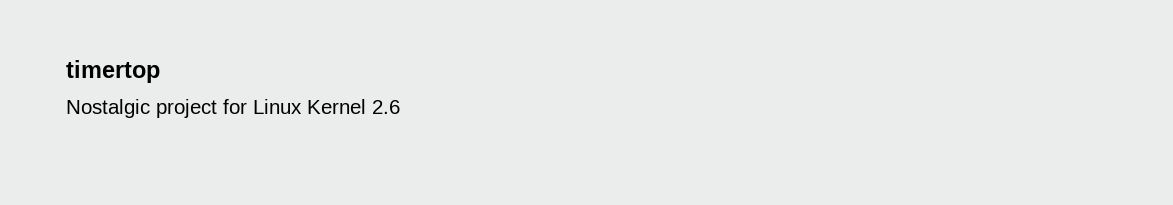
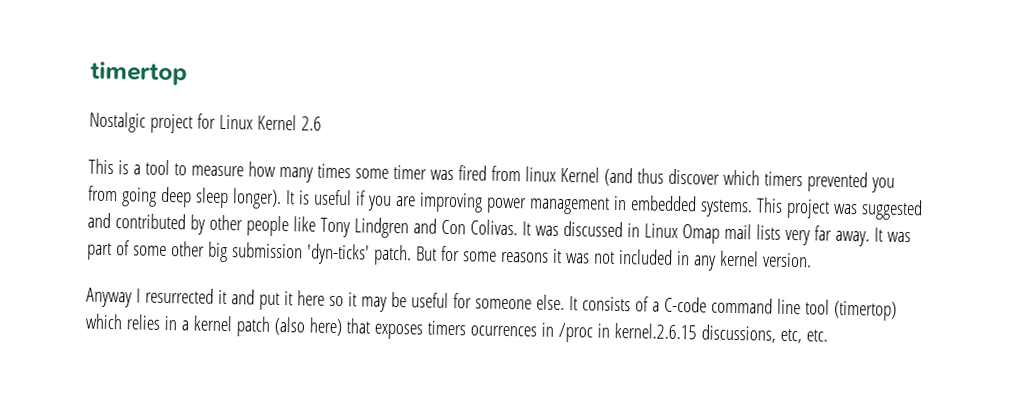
+ This is a tool to measure how many times some timer was fired from linux Kernel (and thus discover which timers prevented you from going deep sleep longer). It is useful if you are improving power management in embedded systems. This project was suggested and contributed by other people like Tony Lindgren and Con Colivas. It was discussed in Linux Omap mail lists very far away. It was part of some other big submission 'dyn-ticks' patch. But for some reasons it was not included in any kernel version.
+ Anyway I resurrected it and put it here so it may be useful for someone else. It consists of a C-code command line tool (timertop) which relies in a kernel patch (also here) that exposes timers ocurrences in /proc in kernel.2.6.15 discussions, etc, etc.

